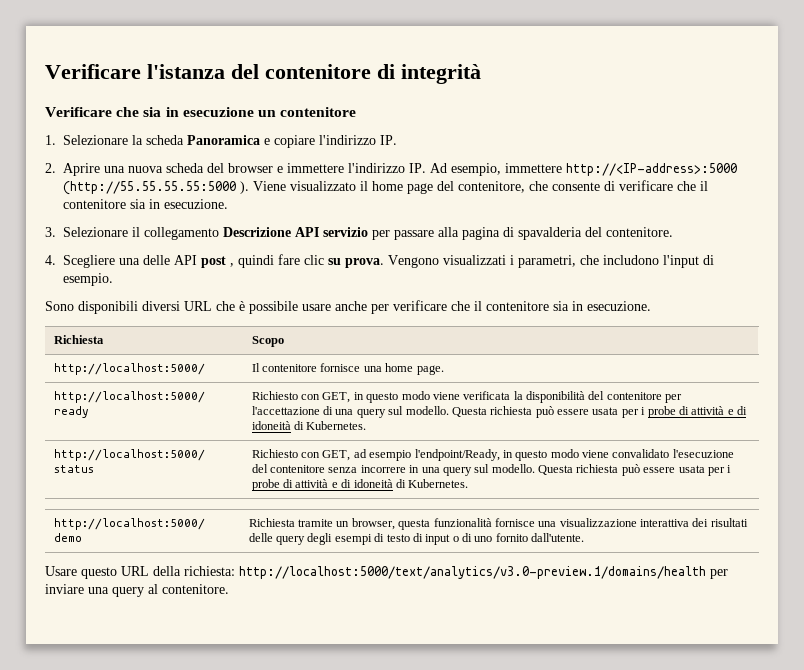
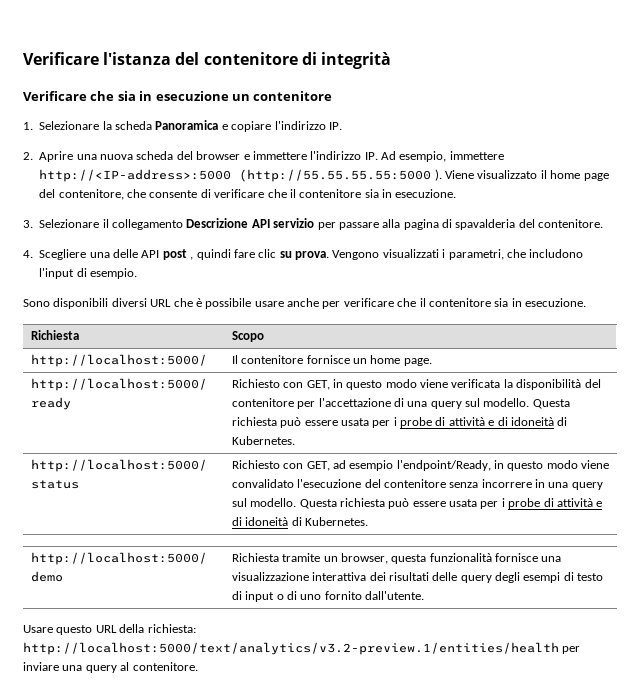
- http://localhost:5000/ | Il contenitore fornisce una home page.
+ http://localhost:5000/ | Il contenitore fornisce un home page.
- Usare questo URL della richiesta: http://localhost:5000/text/analytics/v3.0-preview.1/domains/health per inviare una query al contenitore.
+ Usare questo URL della richiesta: http://localhost:5000/text/analytics/v3.2-preview.1/entities/health per inviare una query al contenitore.

